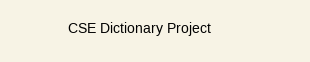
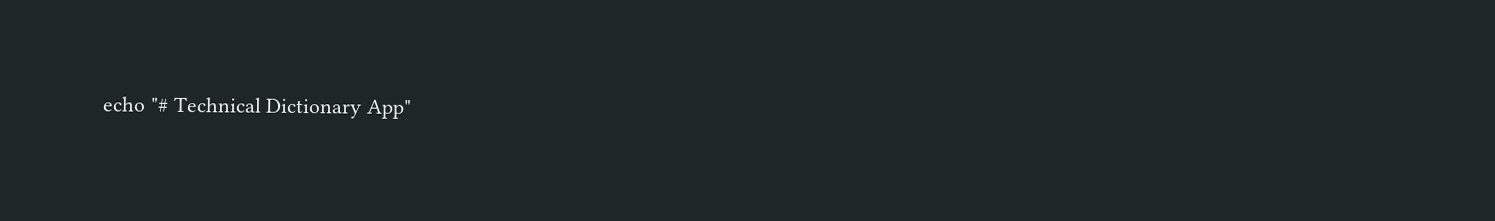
- CSE Dictionary Project
+ echo "# Technical Dictionary App"

